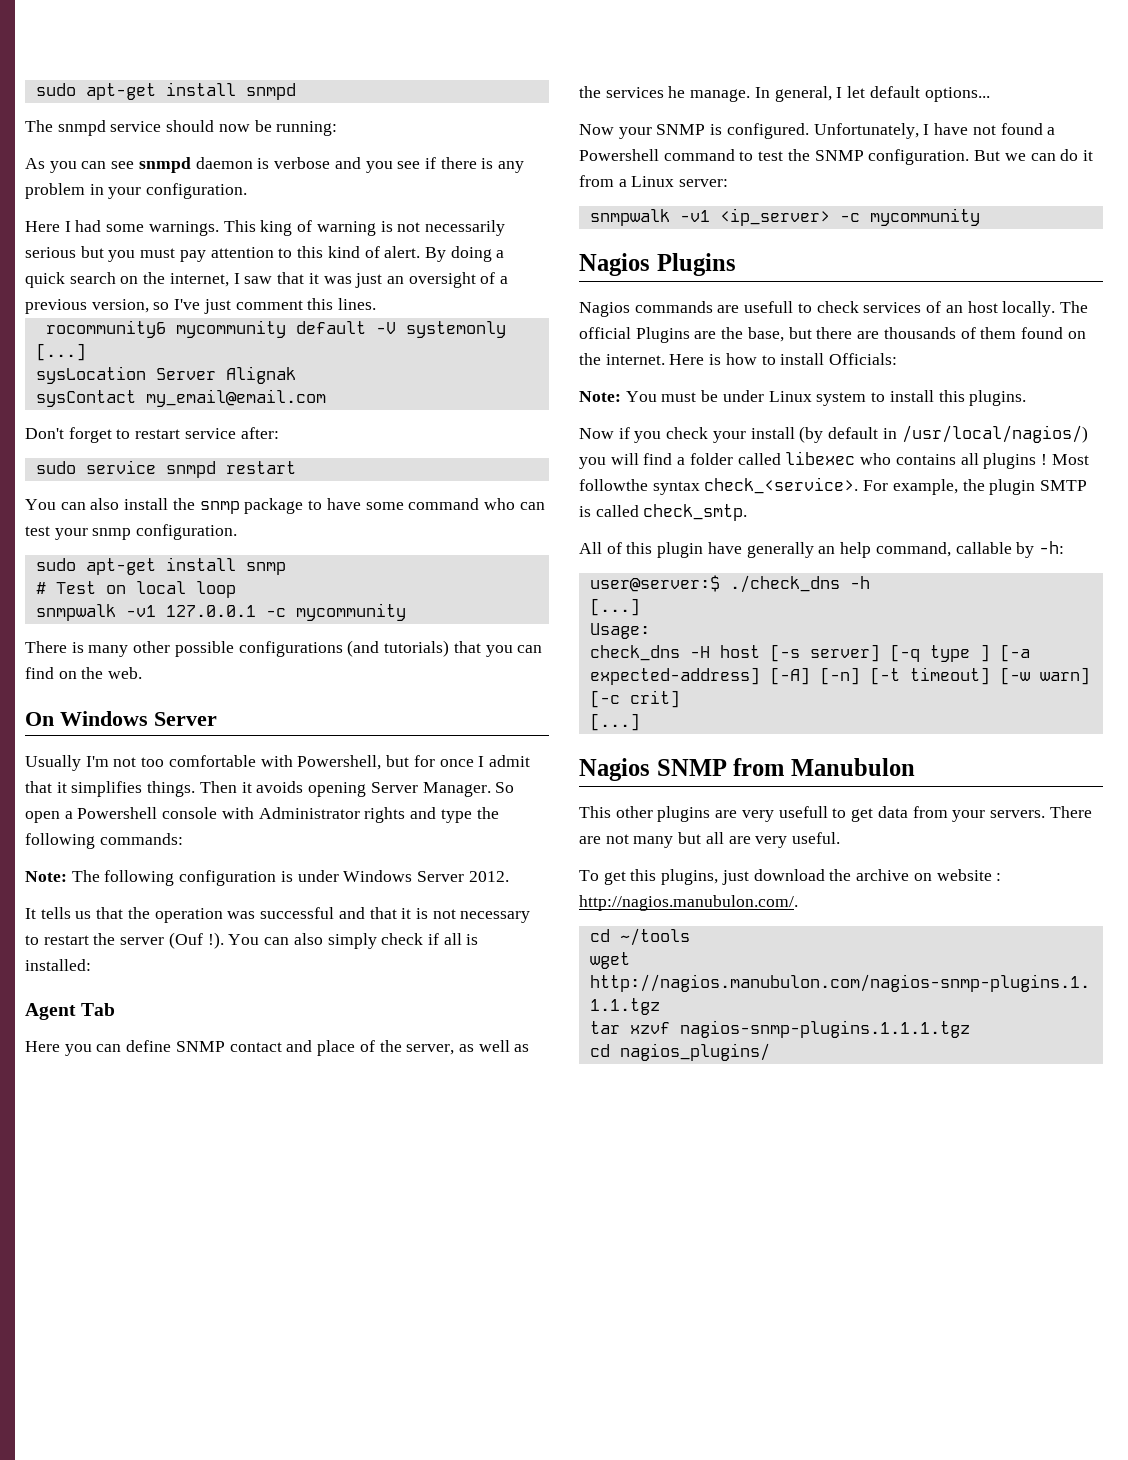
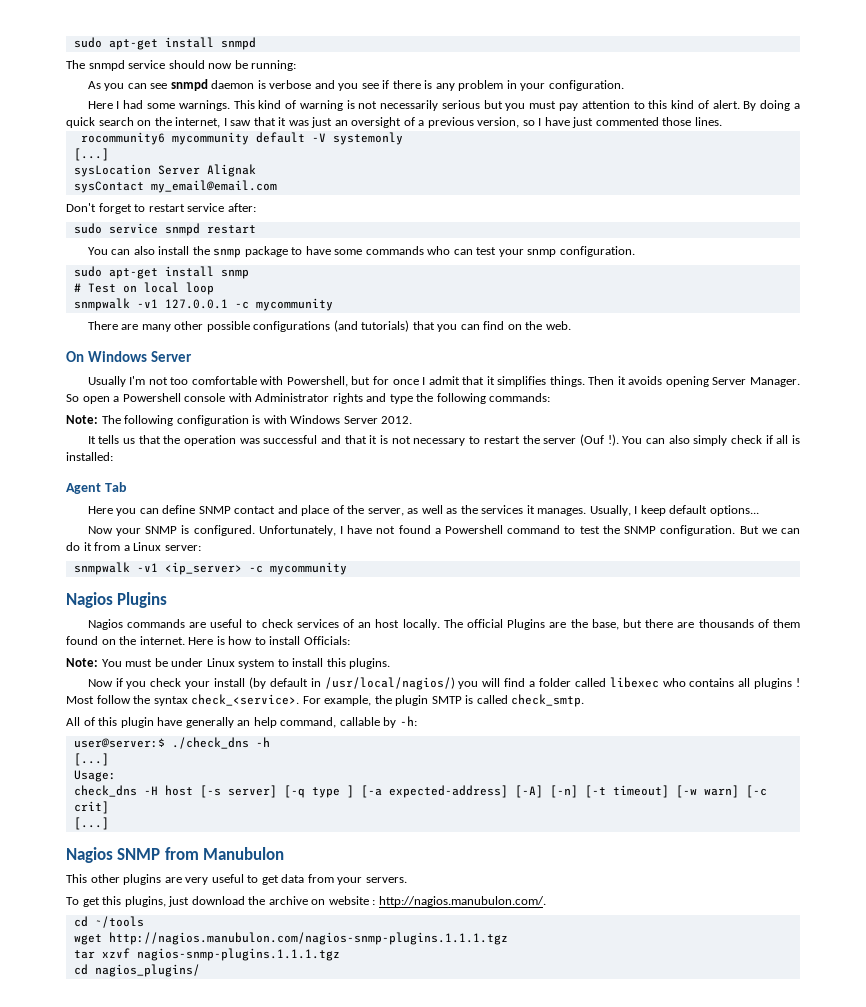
- This king of warning is not necessarily serious but you must pay attention to this kind of alert.
+ This kind of warning is not necessarily serious but you must pay attention to this kind of alert.
- By doing a quick search on the internet, I saw that it was just an oversight of a previous version, so I've just comment this lines.
+ By doing a quick search on the internet, I saw that it was just an oversight of a previous version, so I have just commented those lines.
- You can also install the snmp package to have some command who can test your snmp configuration.
+ You can also install the snmp package to have some commands who can test your snmp configuration.
- There is many other possible configurations (and tutorials) that you can find on the web.
+ There are many other possible configurations (and tutorials) that you can find on the web.
- Note: The following configuration is under Windows Server 2012.
+ Note: The following configuration is with Windows Server 2012.
- Here you can define SNMP contact and place of the server, as well as the services he manage. In general, I let default options...
+ Here you can define SNMP contact and place of the server, as well as the services it manages. Usually, I keep default options...
- Nagios commands are usefull to check services of an host locally.
+ Nagios commands are useful to check services of an host locally.
- Most followthe syntax check_<service>.
+ Most follow the syntax check_<service>.
- This other plugins are very usefull to get data from your servers. There are not many but all are very useful.
+ This other plugins are very useful to get data from your servers.

